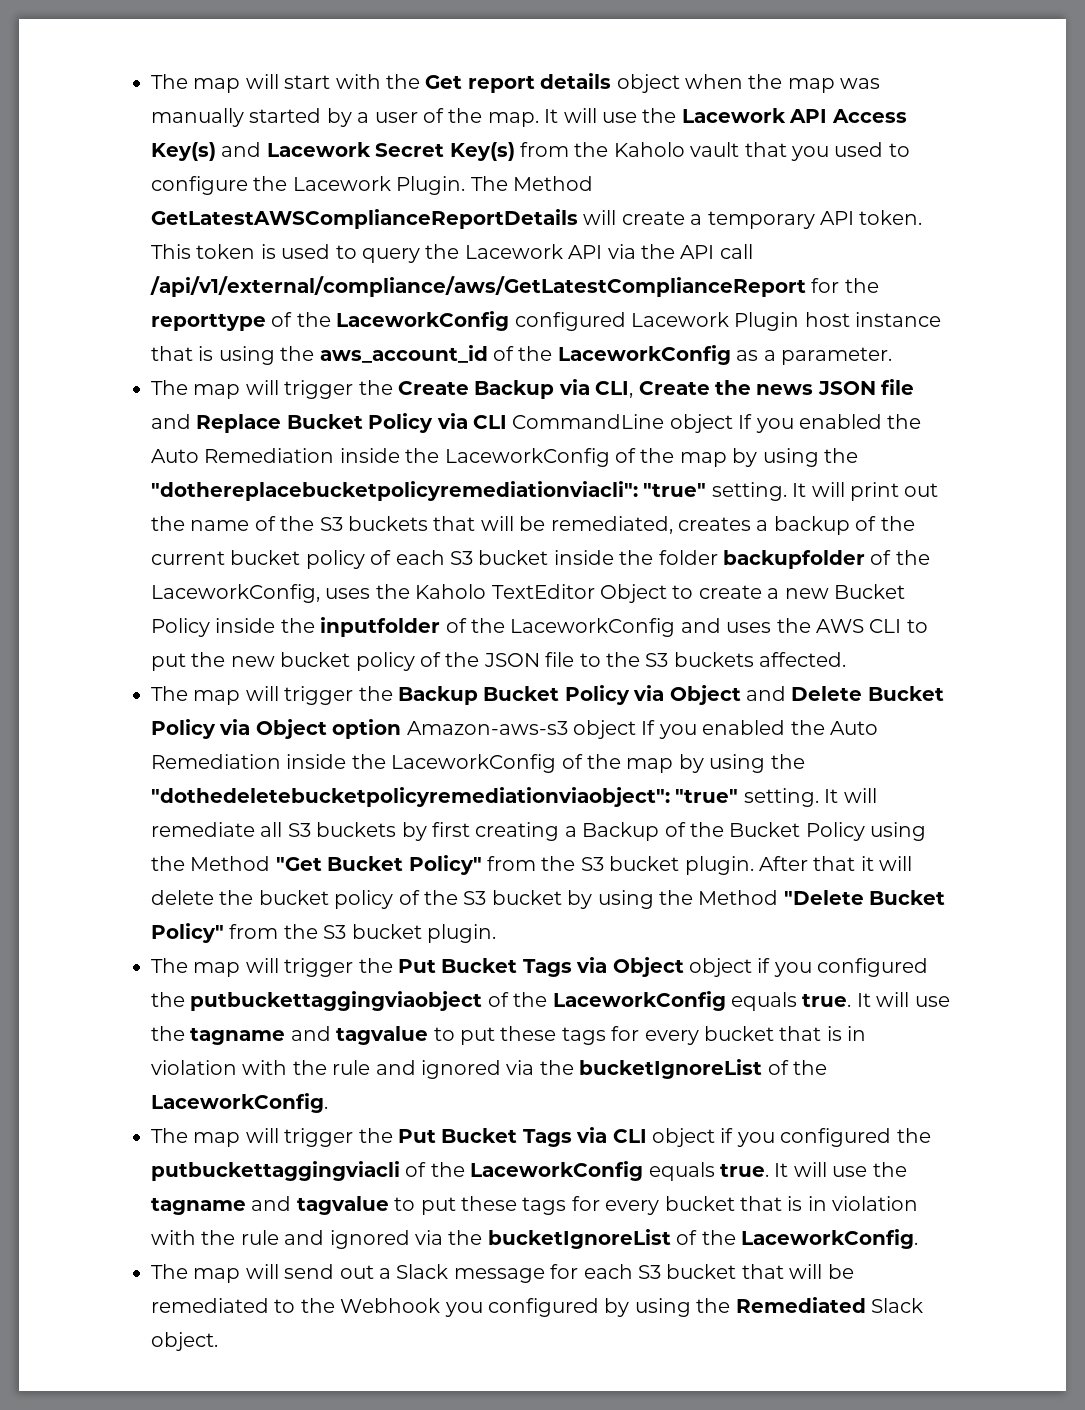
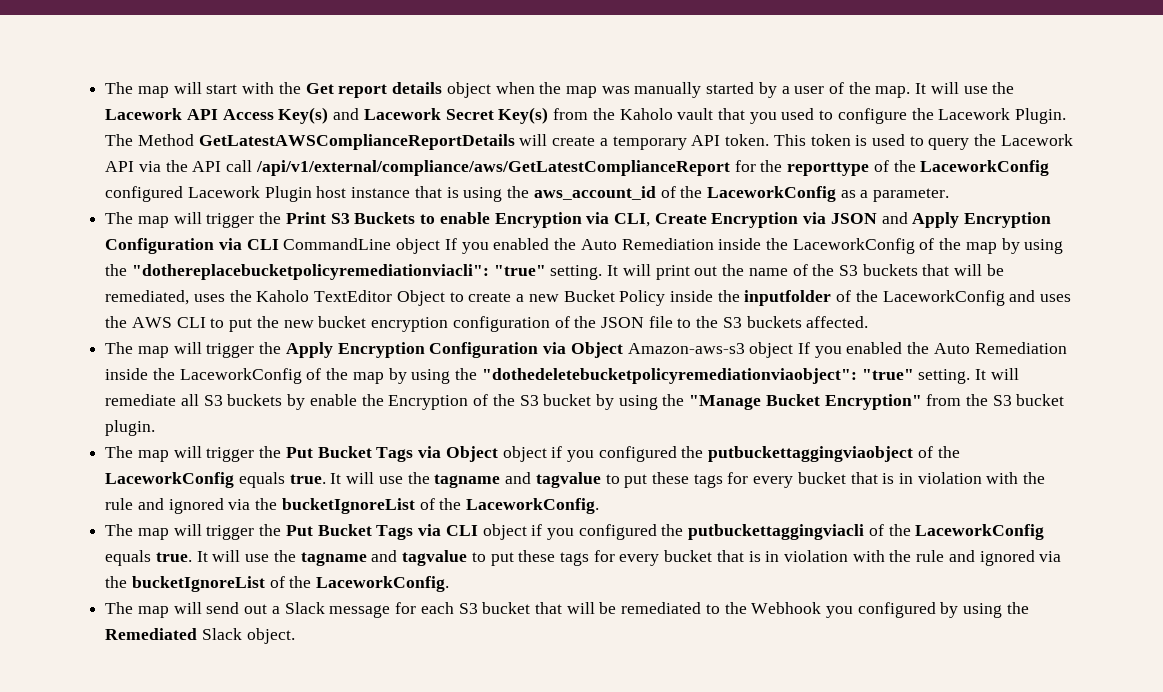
- The map will trigger the Create Backup via CLI, Create the news JSON file and Replace Bucket Policy via CLI CommandLine object If you enabled the Auto Remediation inside the LaceworkConfig of the map by using the "dothereplacebucketpolicyremediationviacli": "true" setting.
+ The map will trigger the Print S3 Buckets to enable Encryption via CLI, Create Encryption via JSON and Apply Encryption Configuration via CLI CommandLine object If you enabled the Auto Remediation inside the LaceworkConfig of the map by using the "dothereplacebucketpolicyremediationviacli": "true" setting.
- It will print out the name of the S3 buckets that will be remediated, creates a backup of the current bucket policy of each S3 bucket inside the folder backupfolder of the LaceworkConfig, uses the Kaholo TextEditor Object to create a new Bucket Policy inside the inputfolder of the LaceworkConfig and uses the AWS CLI to put the new bucket policy of the JSON file to the S3 buckets affected.
+ It will print out the name of the S3 buckets that will be remediated, uses the Kaholo TextEditor Object to create a new Bucket Policy inside the inputfolder of the LaceworkConfig and uses the AWS CLI to put the new bucket encryption configuration of the JSON file to the S3 buckets affected.
- The map will trigger the Backup Bucket Policy via Object and Delete Bucket Policy via Object option Amazon-aws-s3 object If you enabled the Auto Remediation inside the LaceworkConfig of the map by using the "dothedeletebucketpolicyremediationviaobject": "true" setting.
+ The map will trigger the Apply Encryption Configuration via Object Amazon-aws-s3 object If you enabled the Auto Remediation inside the LaceworkConfig of the map by using the "dothedeletebucketpolicyremediationviaobject": "true" setting.
- It will remediate all S3 buckets by first creating a Backup of the Bucket Policy using the Method "Get Bucket Policy" from the S3 bucket plugin. After that it will delete the bucket policy of the S3 bucket by using the Method "Delete Bucket Policy" from the S3 bucket plugin.
+ It will remediate all S3 buckets by enable the Encryption of the S3 bucket by using the "Manage Bucket Encryption" from the S3 bucket plugin.

